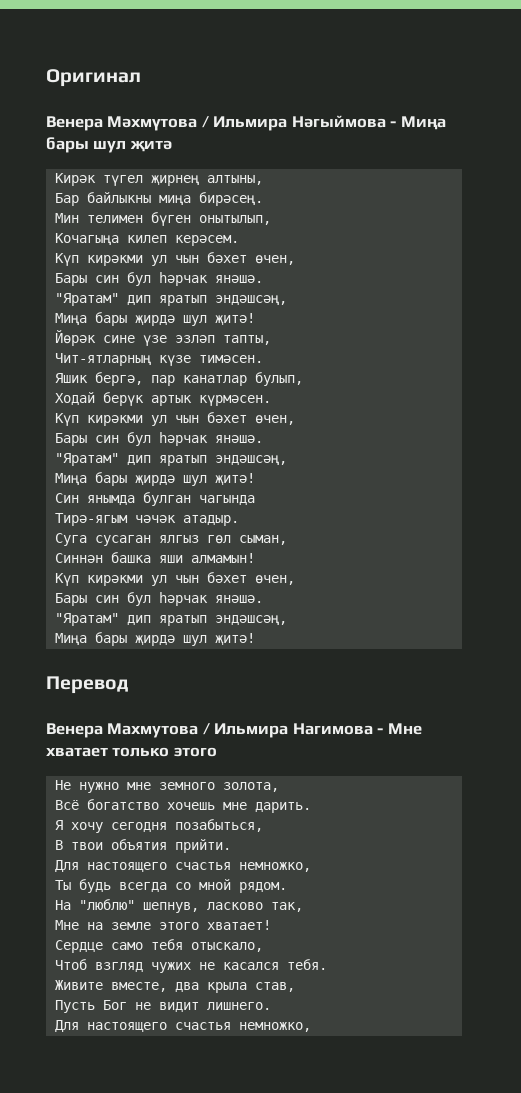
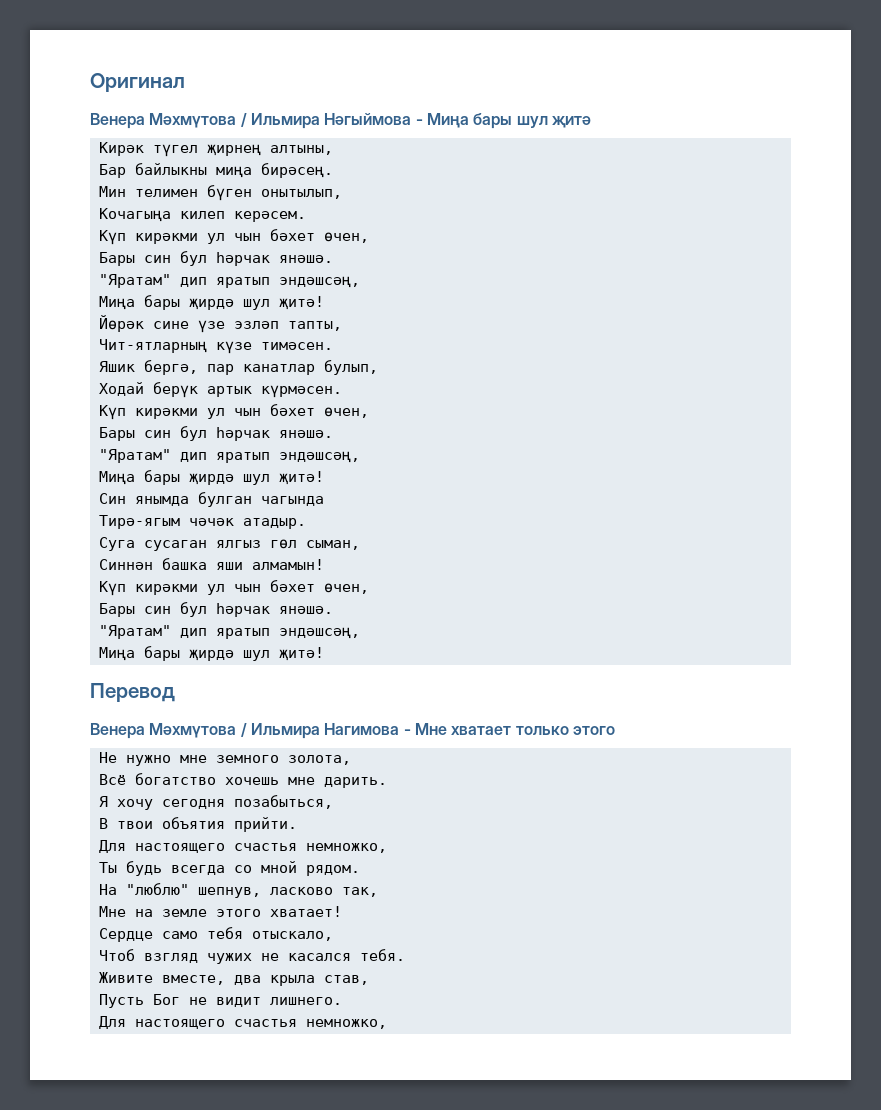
- Венера Махмутова / Ильмира Нагимова - Мне хватает только этого
+ Венера Мәхмүтова / Ильмира Нагимова - Мне хватает только этого

